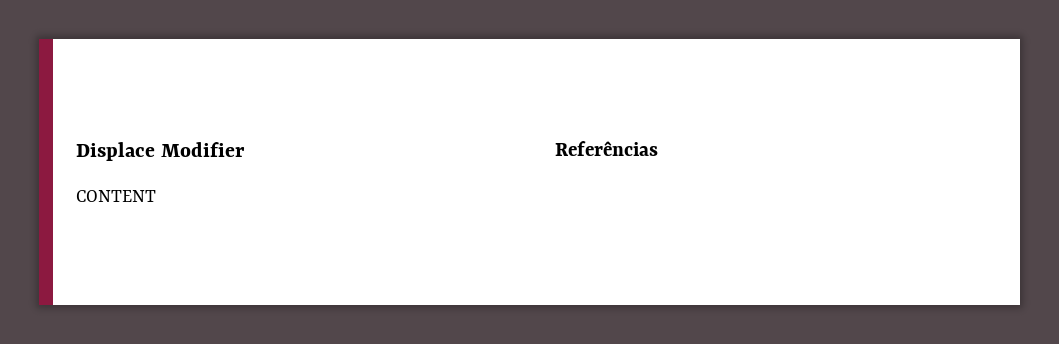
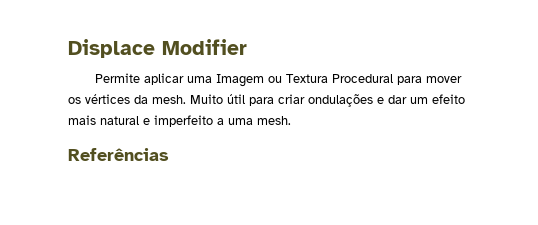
- CONTENT
+ Permite aplicar uma Imagem ou Textura Procedural para mover os vértices da mesh. Muito útil para criar ondulações e dar um efeito mais natural e imperfeito a uma mesh.

